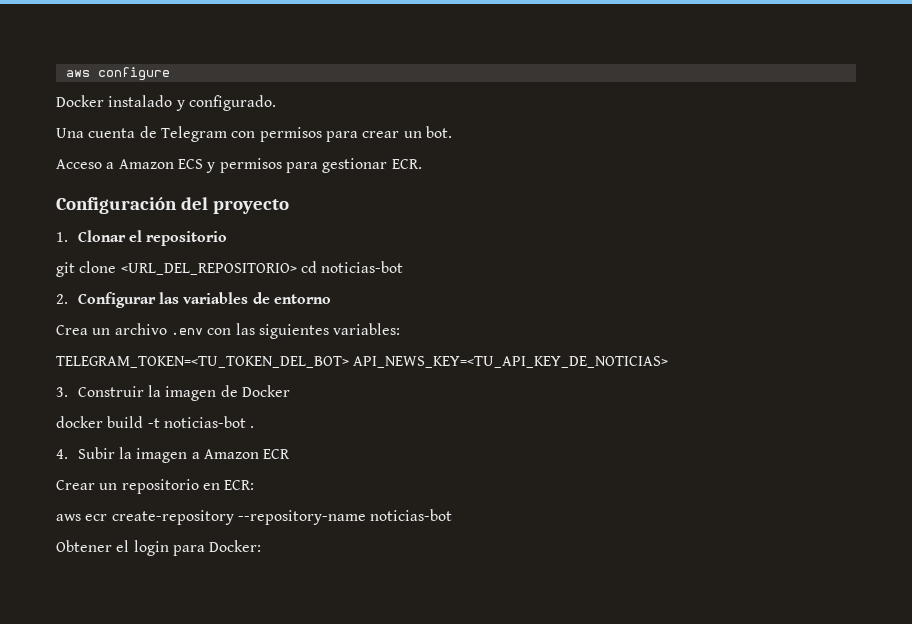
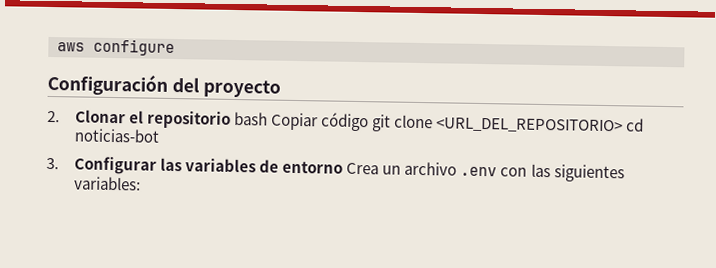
- Docker instalado y configurado.
- Una cuenta de Telegram con permisos para crear un bot.
- Acceso a Amazon ECS y permisos para gestionar ECR.
- 1. Clonar el repositorio
- git clone <URL_DEL_REPOSITORIO> cd noticias-bot
+ 2. Clonar el repositorio bash Copiar código git clone <URL_DEL_REPOSITORIO> cd noticias-bot
- 2. Configurar las variables de entorno
- Crea un archivo .env con las siguientes variables:
+ 3. Configurar las variables de entorno Crea un archivo .env con las siguientes variables:
- TELEGRAM_TOKEN=<TU_TOKEN_DEL_BOT> API_NEWS_KEY=<TU_API_KEY_DE_NOTICIAS>
- 3. Construir la imagen de Docker
- docker build -t noticias-bot .
- 4. Subir la imagen a Amazon ECR
- Crear un repositorio en ECR:
- aws ecr create-repository --repository-name noticias-bot
- Obtener el login para Docker:

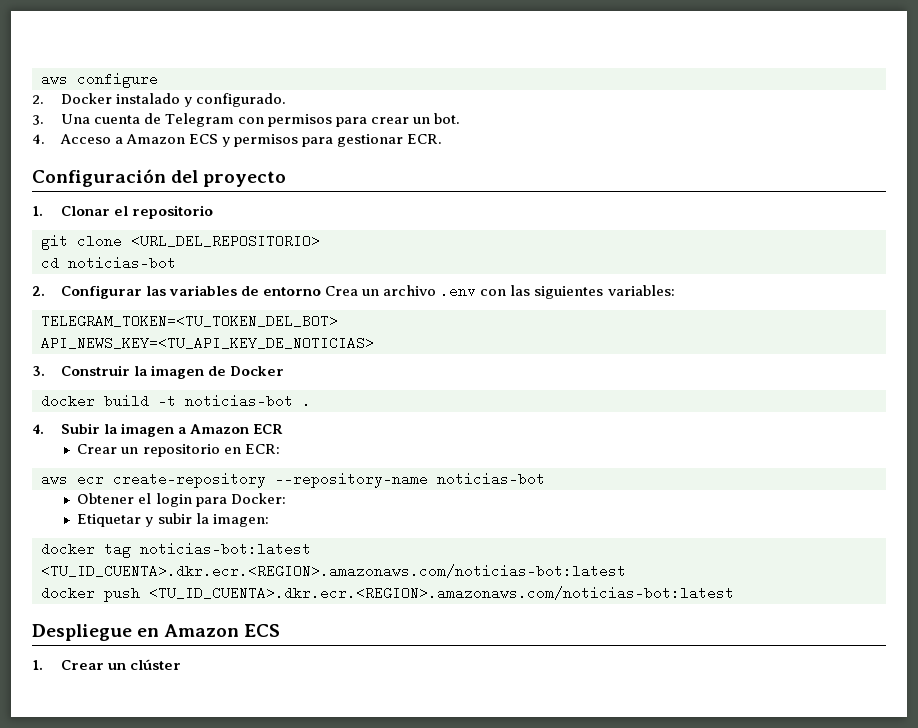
+ 2. Docker instalado y configurado.
+ 3. Una cuenta de Telegram con permisos para crear un bot.
+ 4. Acceso a Amazon ECS y permisos para gestionar ECR.
- 2. Clonar el repositorio bash Copiar código git clone <URL_DEL_REPOSITORIO> cd noticias-bot
+ 1. Clonar el repositorio
+ git clone <URL_DEL_REPOSITORIO>
+ cd noticias-bot
- 3. Configurar las variables de entorno Crea un archivo .env con las siguientes variables:
+ 2. Configurar las variables de entorno Crea un archivo .env con las siguientes variables:
+ TELEGRAM_TOKEN=<TU_TOKEN_DEL_BOT>
+ API_NEWS_KEY=<TU_API_KEY_DE_NOTICIAS>
+ 3. Construir la imagen de Docker
+ docker build -t noticias-bot .
+ 4. Subir la imagen a Amazon ECR
+ Crear un repositorio en ECR:
+ aws ecr create-repository --repository-name noticias-bot
+ Obtener el login para Docker:
+ Etiquetar y subir la imagen:
+ docker tag noticias-bot:latest <TU_ID_CUENTA>.dkr.ecr.<REGION>.amazonaws.com/noticias-bot:latest
+ docker push <TU_ID_CUENTA>.dkr.ecr.<REGION>.amazonaws.com/noticias-bot:latest
+ Despliegue en Amazon ECS
+ 1. Crear un clúster

